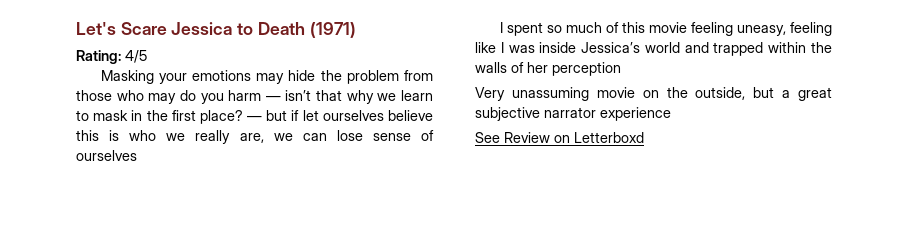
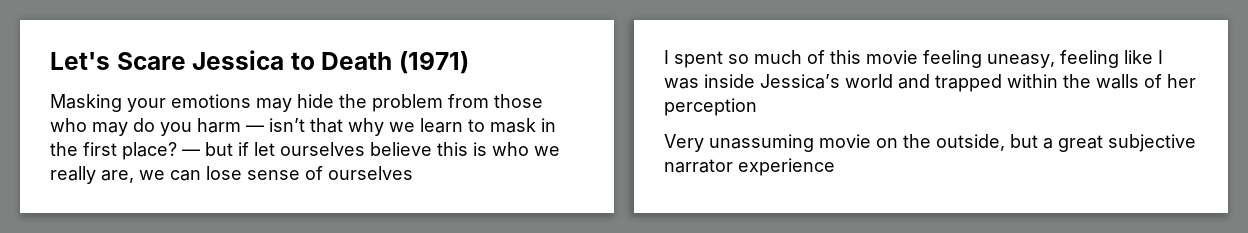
- Rating: 4/5
- See Review on Letterboxd

